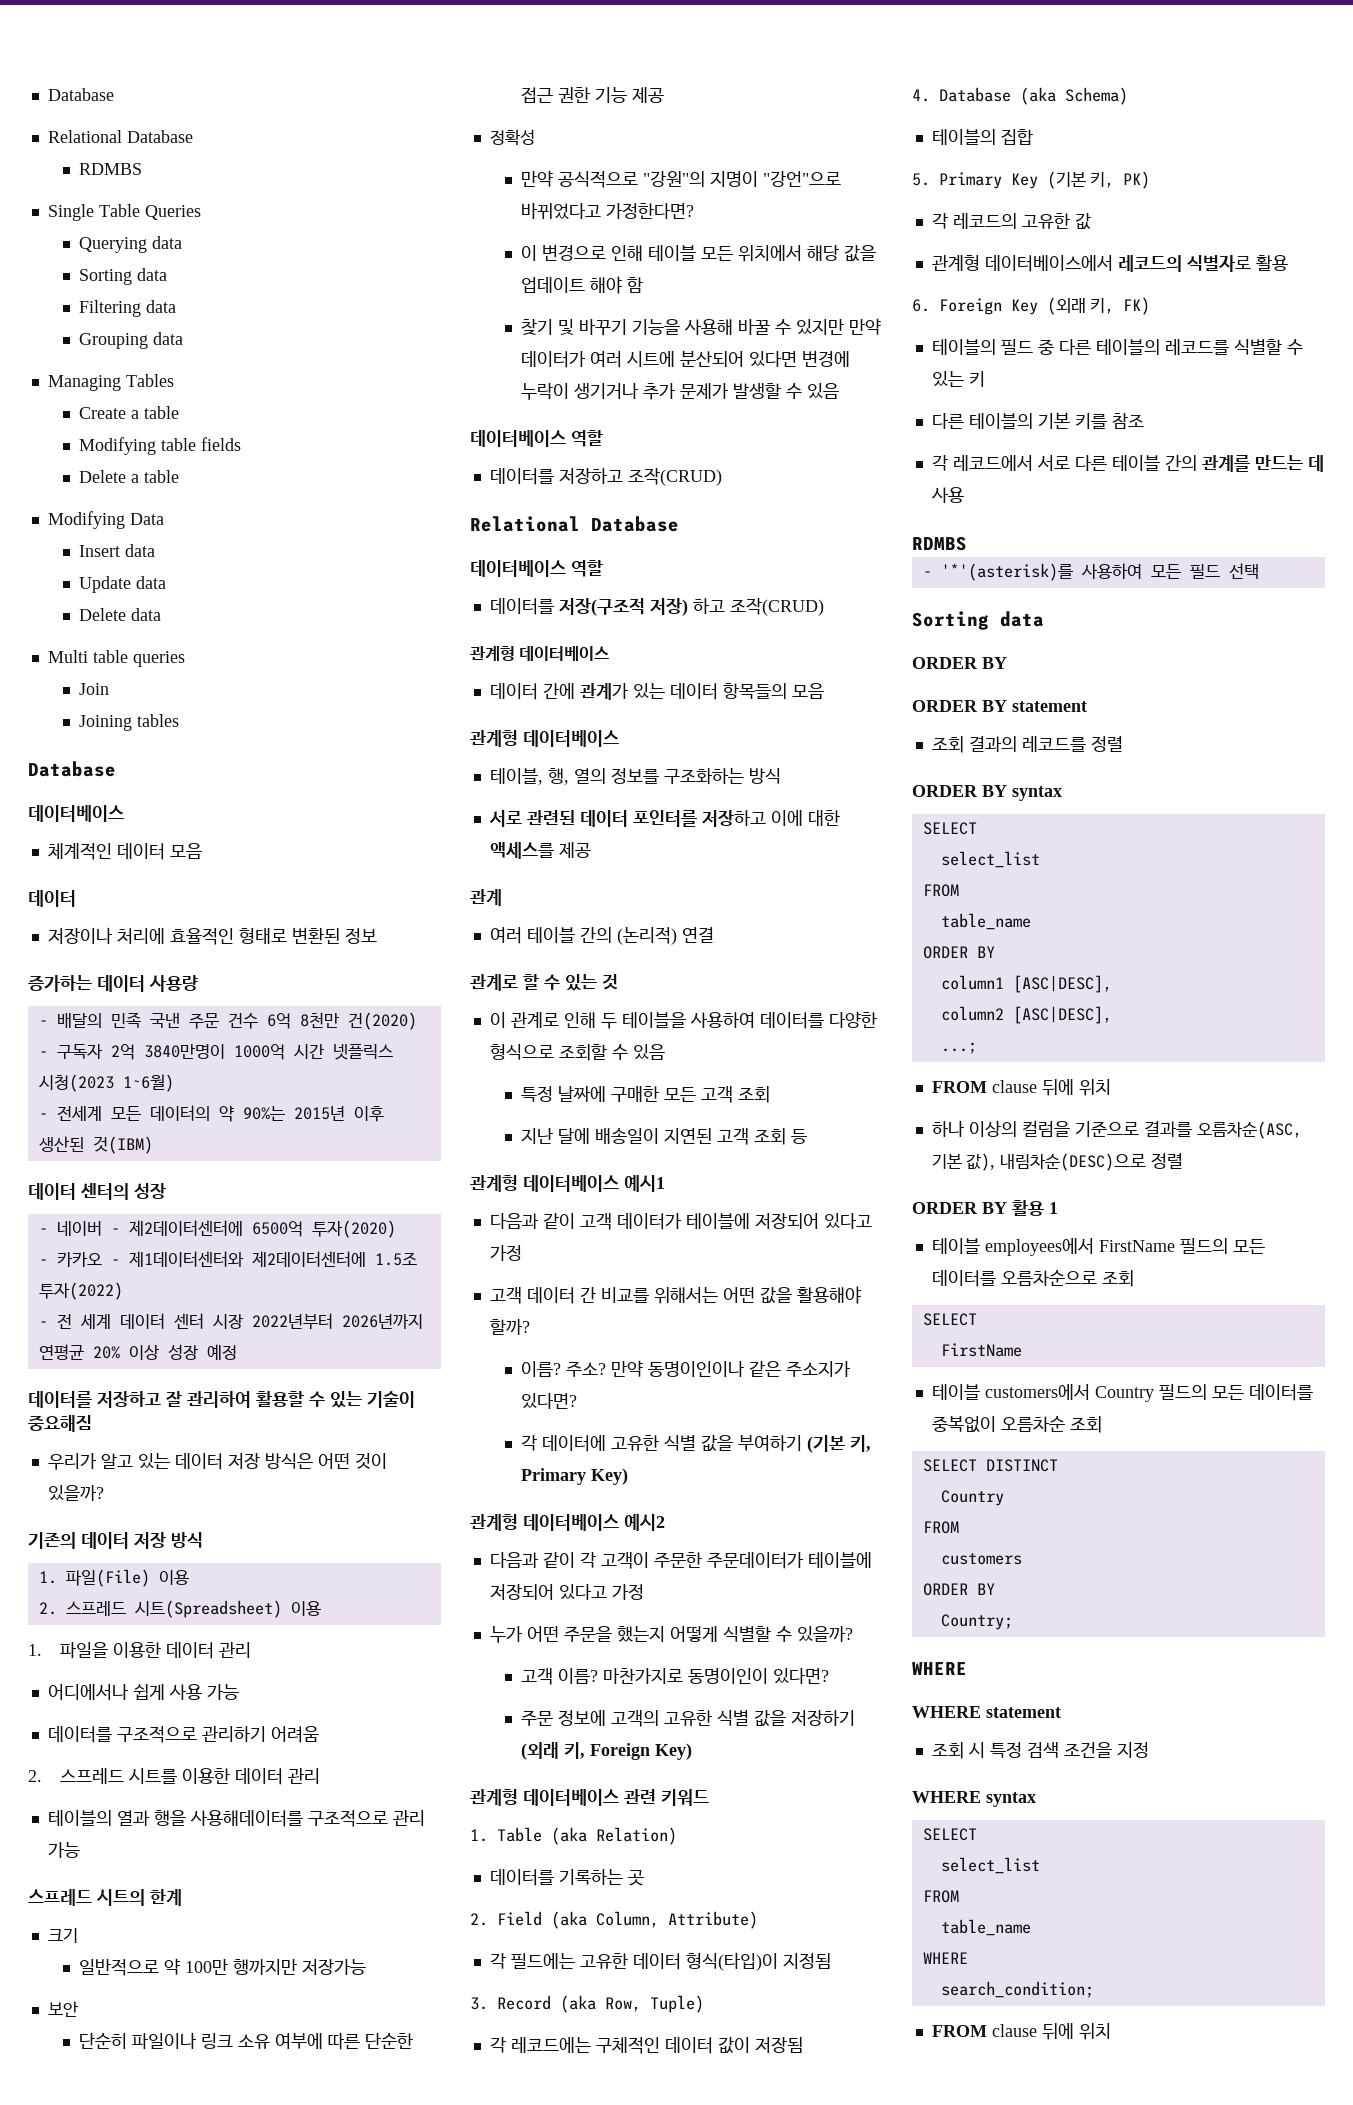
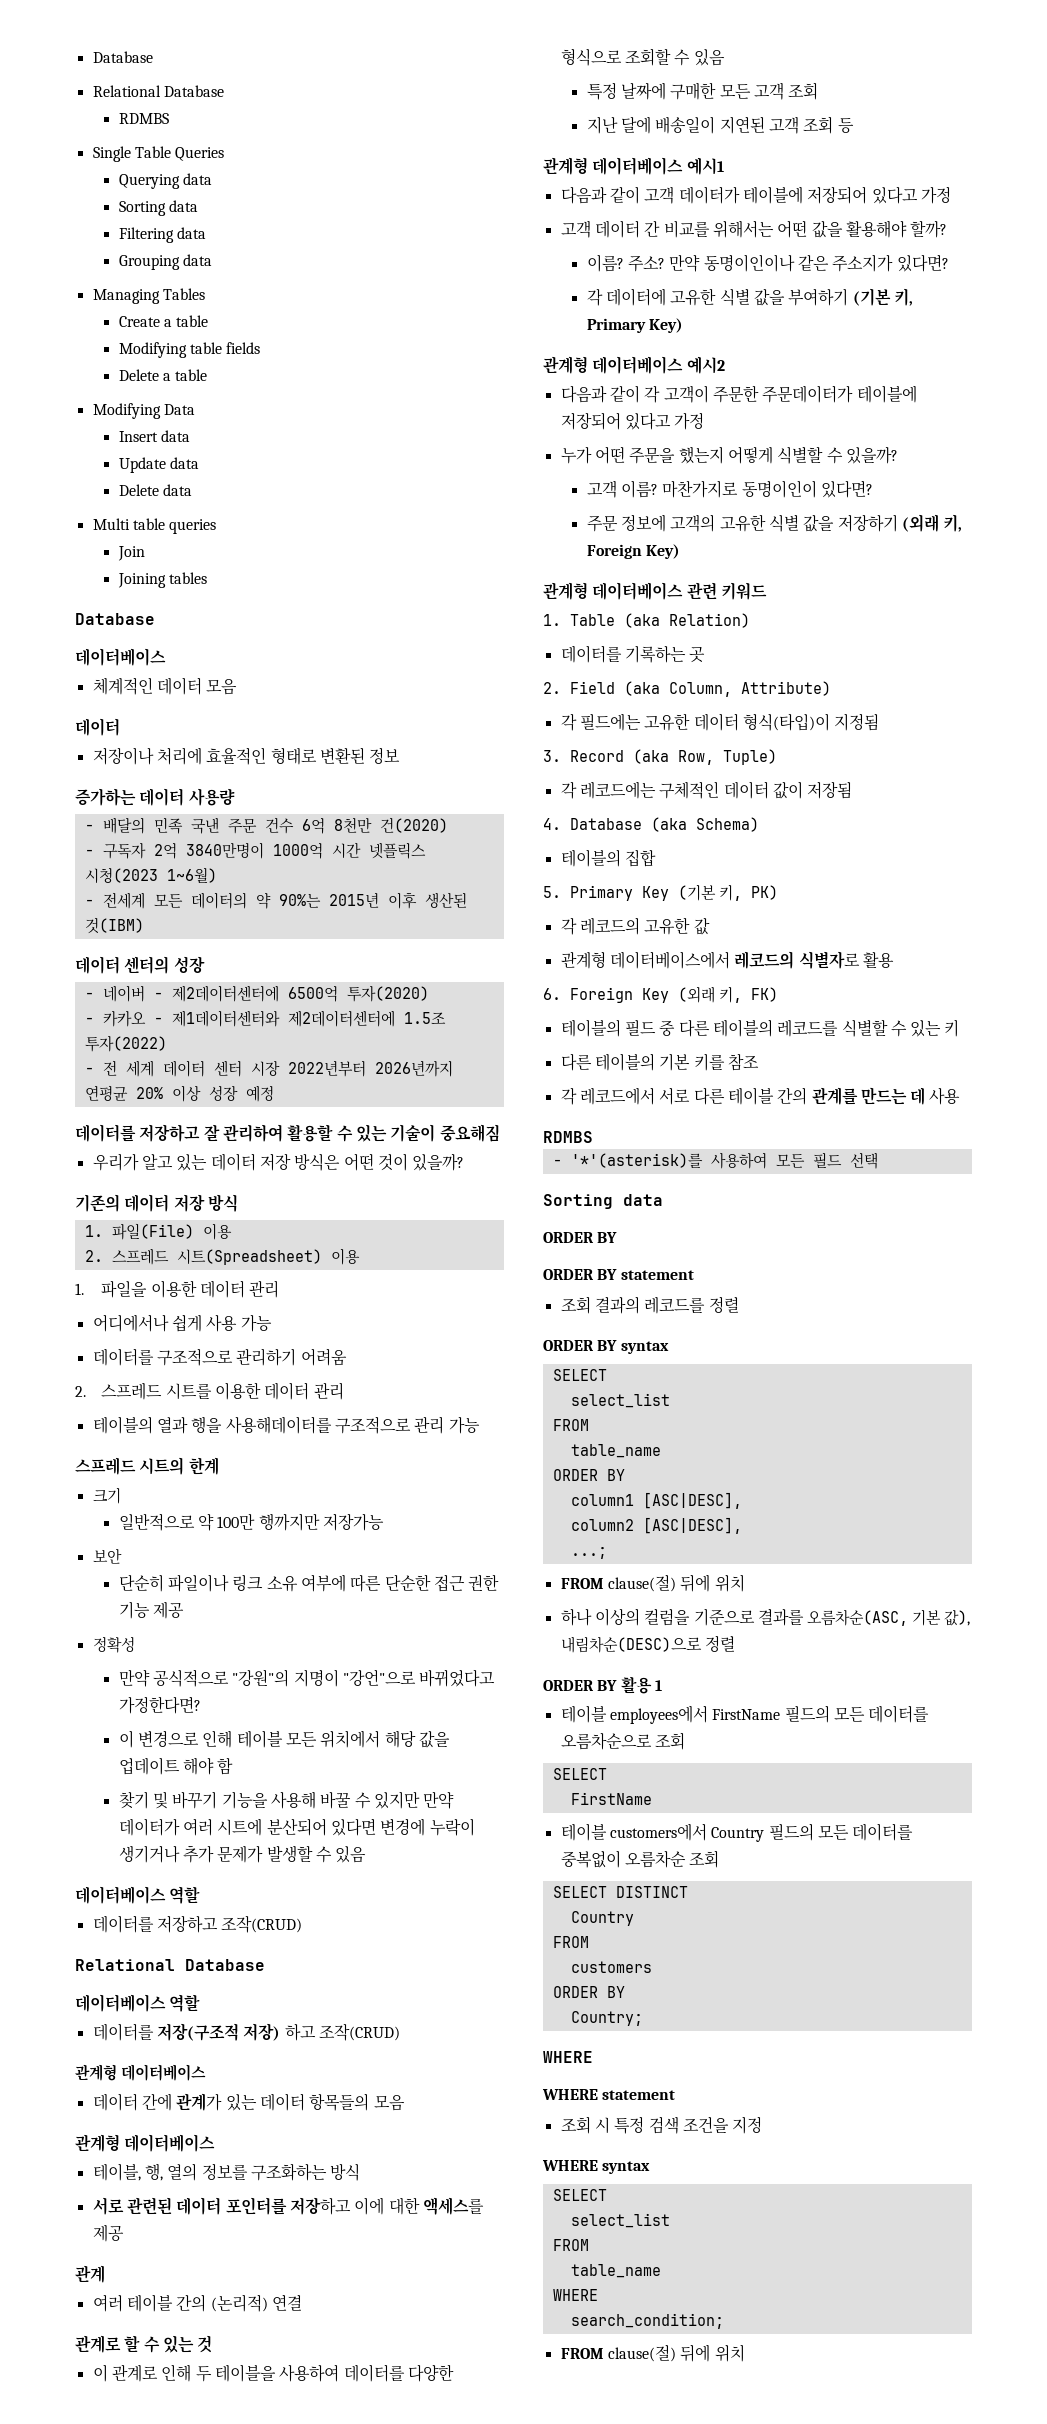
  ...;
- FROM clause 뒤에 위치
+ FROM clause(절) 뒤에 위치
  search_condition;
- FROM clause 뒤에 위치
+ FROM clause(절) 뒤에 위치

